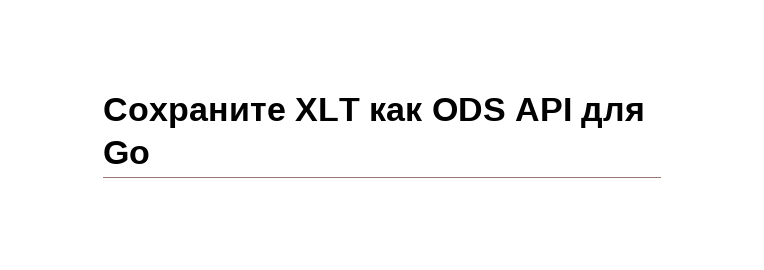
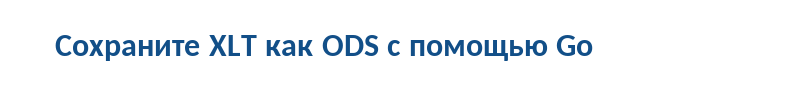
- Сохраните XLT как ODS API для Go
+ Сохраните XLT как ODS с помощью Go

